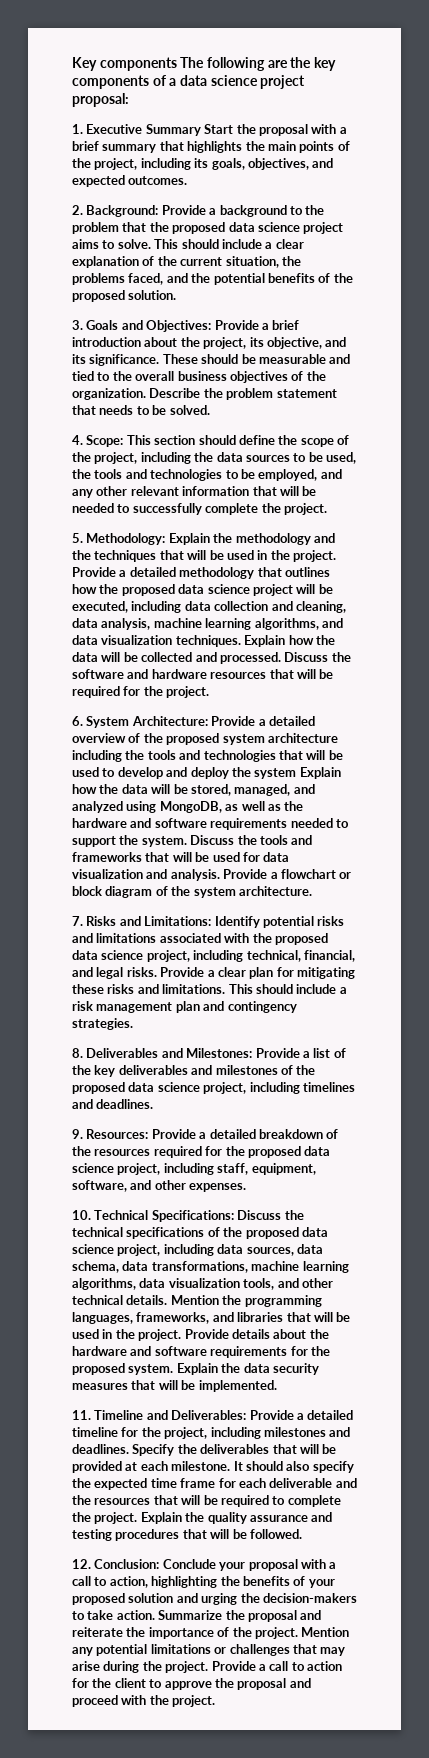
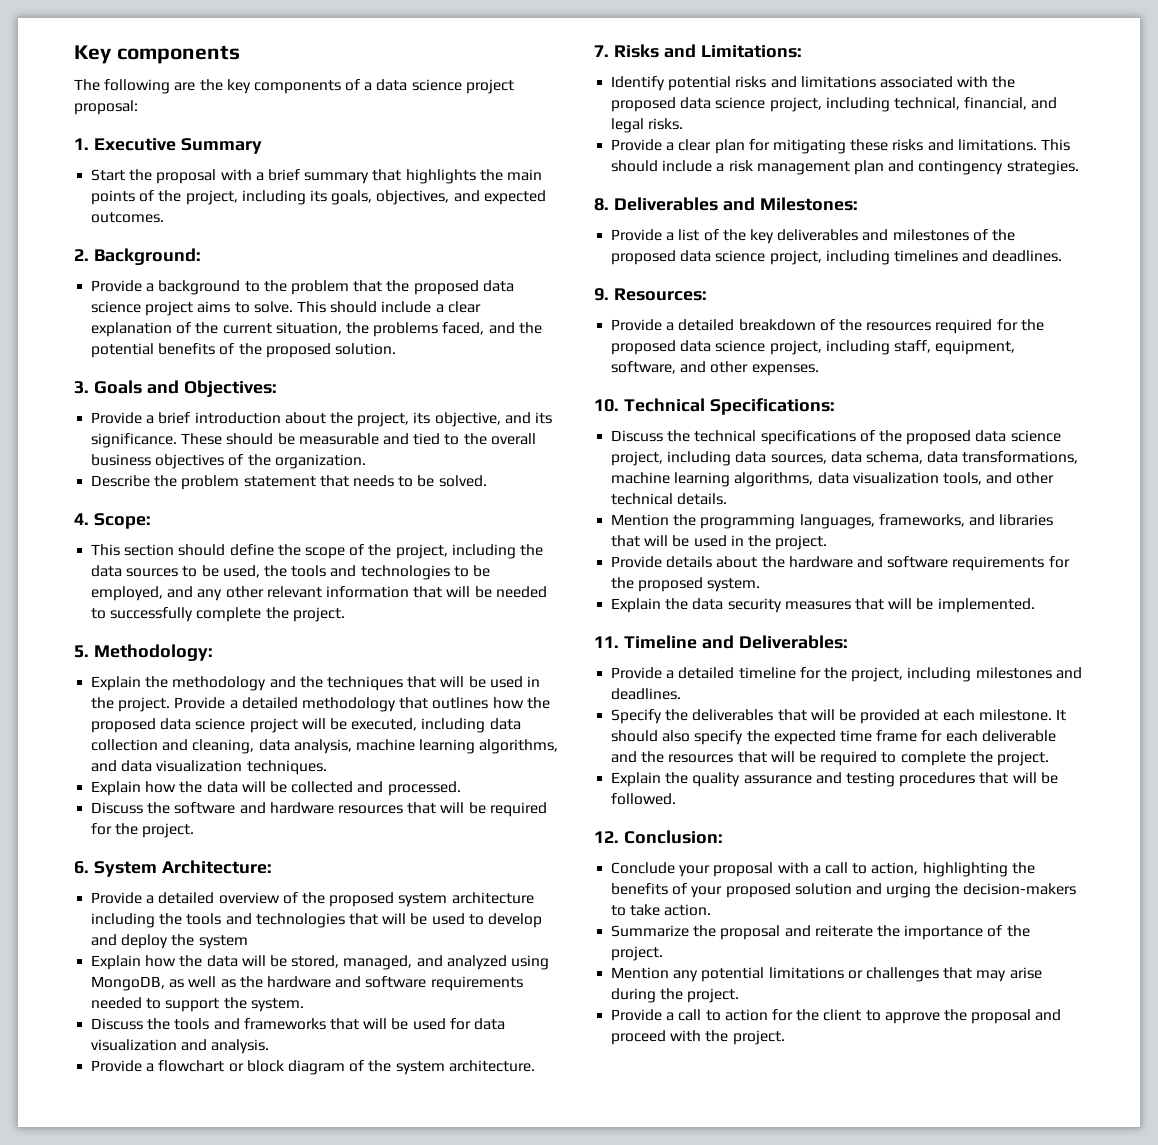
- Key components The following are the key components of a data science project proposal:
+ Key components
+ The following are the key components of a data science project proposal:
- 1. Executive Summary Start the proposal with a brief summary that highlights the main points of the project, including its goals, objectives, and expected outcomes.
+ 1. Executive Summary
+ Start the proposal with a brief summary that highlights the main points of the project, including its goals, objectives, and expected outcomes.
- 2. Background: Provide a background to the problem that the proposed data science project aims to solve.
+ 2. Background:
+ Provide a background to the problem that the proposed data science project aims to solve.
- 3. Goals and Objectives: Provide a brief introduction about the project, its objective, and its significance.
+ 3. Goals and Objectives:
+ Provide a brief introduction about the project, its objective, and its significance.
- These should be measurable and tied to the overall business objectives of the organization. Describe the problem statement that needs to be solved.
+ These should be measurable and tied to the overall business objectives of the organization.
+ Describe the problem statement that needs to be solved.
- 4. Scope: This section should define the scope of the project, including the data sources to be used, the tools and technologies to be employed, and any other relevant information that will be needed to successfully complete the project.
+ 4. Scope:
+ This section should define the scope of the project, including the data sources to be used, the tools and technologies to be employed, and any other relevant information that will be needed to successfully complete the project.
- 5. Methodology: Explain the methodology and the techniques that will be used in the project.
+ 5. Methodology:
+ Explain the methodology and the techniques that will be used in the project.
- Provide a detailed methodology that outlines how the proposed data science project will be executed, including data collection and cleaning, data analysis, machine learning algorithms, and data visualization techniques. Explain how the data will be collected and processed. Discuss the software and hardware resources that will be required for the project.
+ Provide a detailed methodology that outlines how the proposed data science project will be executed, including data collection and cleaning, data analysis, machine learning algorithms, and data visualization techniques.
+ Explain how the data will be collected and processed.
+ Discuss the software and hardware resources that will be required for the project.
- 6. System Architecture: Provide a detailed overview of the proposed system architecture including the tools and technologies that will be used to develop and deploy the system Explain how the data will be stored, managed, and analyzed using MongoDB, as well as the hardware and software requirements needed to support the system. Discuss the tools and frameworks that will be used for data visualization and analysis. Provide a flowchart or block diagram of the system architecture.
+ 6. System Architecture:
+ Provide a detailed overview of the proposed system architecture including the tools and technologies that will be used to develop and deploy the system
+ Explain how the data will be stored, managed, and analyzed using MongoDB, as well as the hardware and software requirements needed to support the system.
+ Discuss the tools and frameworks that will be used for data visualization and analysis.
+ Provide a flowchart or block diagram of the system architecture.
- 7. Risks and Limitations: Identify potential risks and limitations associated with the proposed data science project, including technical, financial, and legal risks. Provide a clear plan for mitigating these risks and limitations.
+ 7. Risks and Limitations:
+ Identify potential risks and limitations associated with the proposed data science project, including technical, financial, and legal risks.
+ Provide a clear plan for mitigating these risks and limitations.
- 8. Deliverables and Milestones: Provide a list of the key deliverables and milestones of the proposed data science project, including timelines and deadlines.
+ 8. Deliverables and Milestones:
+ Provide a list of the key deliverables and milestones of the proposed data science project, including timelines and deadlines.
- 9. Resources: Provide a detailed breakdown of the resources required for the proposed data science project, including staff, equipment, software, and other expenses.
+ 9. Resources:
+ Provide a detailed breakdown of the resources required for the proposed data science project, including staff, equipment, software, and other expenses.
- 10. Technical Specifications: Discuss the technical specifications of the proposed data science project, including data sources, data schema, data transformations, machine learning algorithms, data visualization tools, and other technical details. Mention the programming languages, frameworks, and libraries that will be used in the project. Provide details about the hardware and software requirements for the proposed system. Explain the data security measures that will be implemented.
+ 10. Technical Specifications:
+ Discuss the technical specifications of the proposed data science project, including data sources, data schema, data transformations, machine learning algorithms, data visualization tools, and other technical details.
+ Mention the programming languages, frameworks, and libraries that will be used in the project.
+ Provide details about the hardware and software requirements for the proposed system.
+ Explain the data security measures that will be implemented.
- 11. Timeline and Deliverables: Provide a detailed timeline for the project, including milestones and deadlines. Specify the deliverables that will be provided at each milestone.
+ 11. Timeline and Deliverables:
+ Provide a detailed timeline for the project, including milestones and deadlines.
+ Specify the deliverables that will be provided at each milestone.
- It should also specify the expected time frame for each deliverable and the resources that will be required to complete the project. Explain the quality assurance and testing procedures that will be followed.
+ It should also specify the expected time frame for each deliverable and the resources that will be required to complete the project.
+ Explain the quality assurance and testing procedures that will be followed.
- 12. Conclusion: Conclude your proposal with a call to action, highlighting the benefits of your proposed solution and urging the decision-makers to take action. Summarize the proposal and reiterate the importance of the project. Mention any potential limitations or challenges that may arise during the project. Provide a call to action for the client to approve the proposal and proceed with the project.
+ 12. Conclusion:
+ Conclude your proposal with a call to action, highlighting the benefits of your proposed solution and urging the decision-makers to take action.
+ Summarize the proposal and reiterate the importance of the project.
+ Mention any potential limitations or challenges that may arise during the project.
+ Provide a call to action for the client to approve the proposal and proceed with the project.

